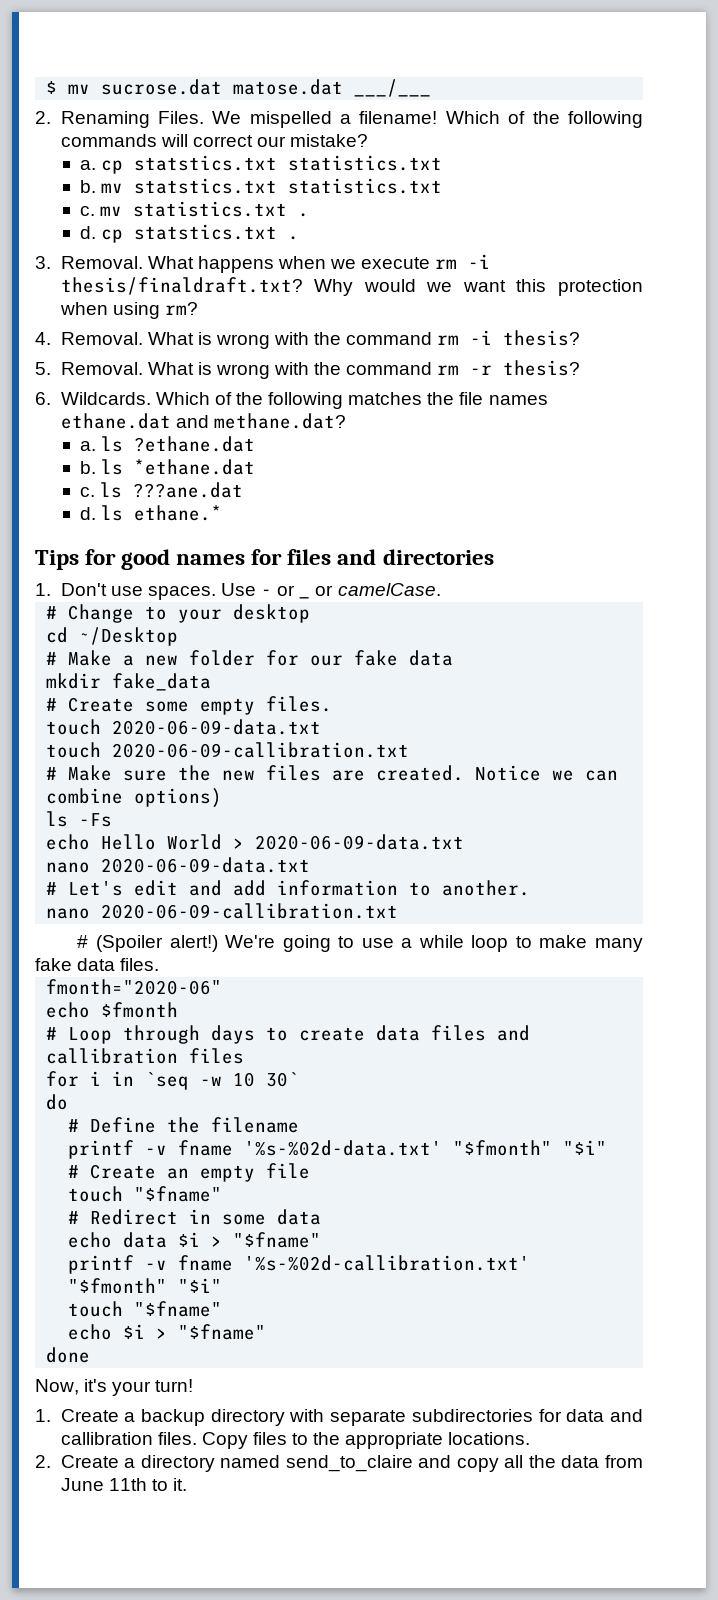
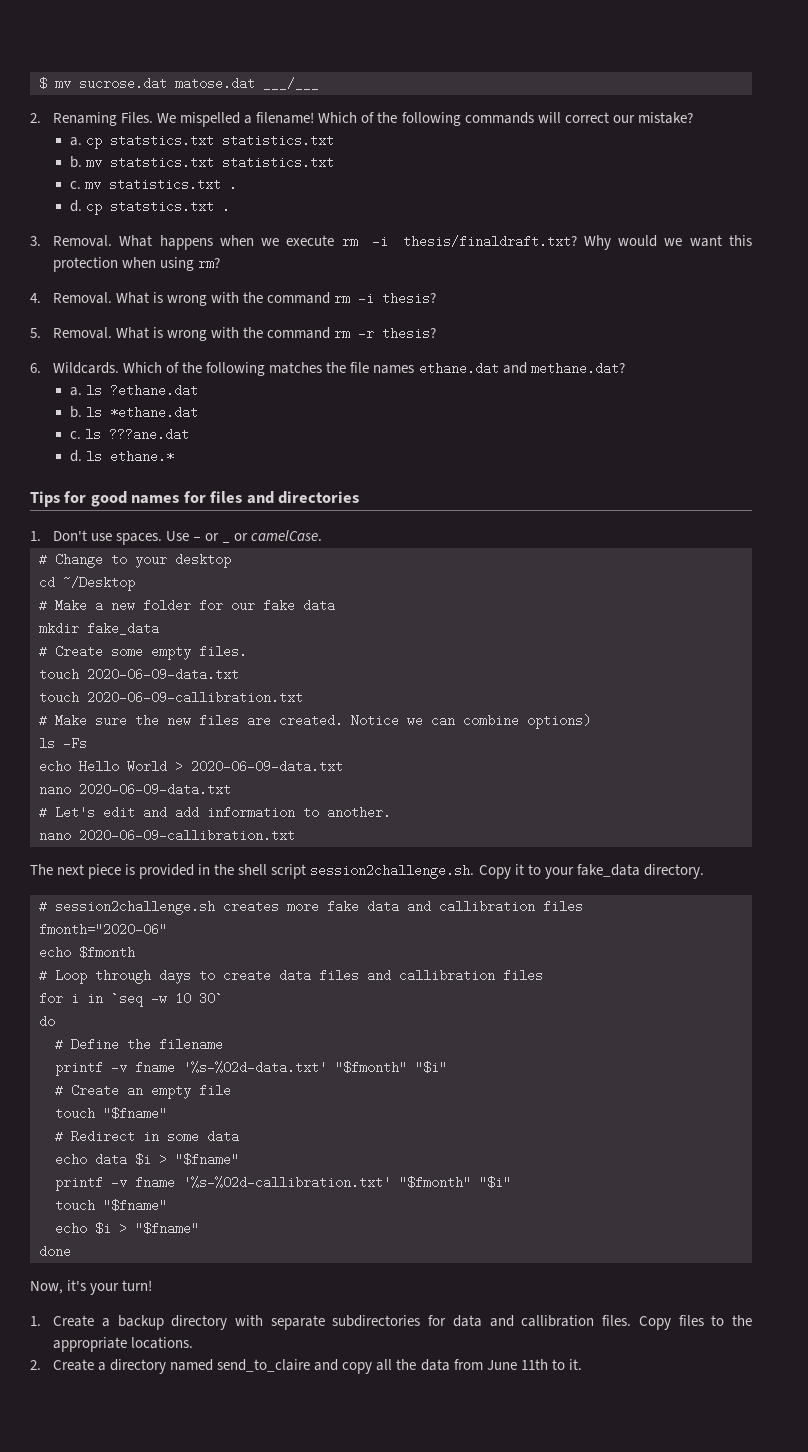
- # (Spoiler alert!) We're going to use a while loop to make many fake data files.
+ The next piece is provided in the shell script session2challenge.sh. Copy it to your fake_data directory.
+ # session2challenge.sh creates more fake data and callibration files

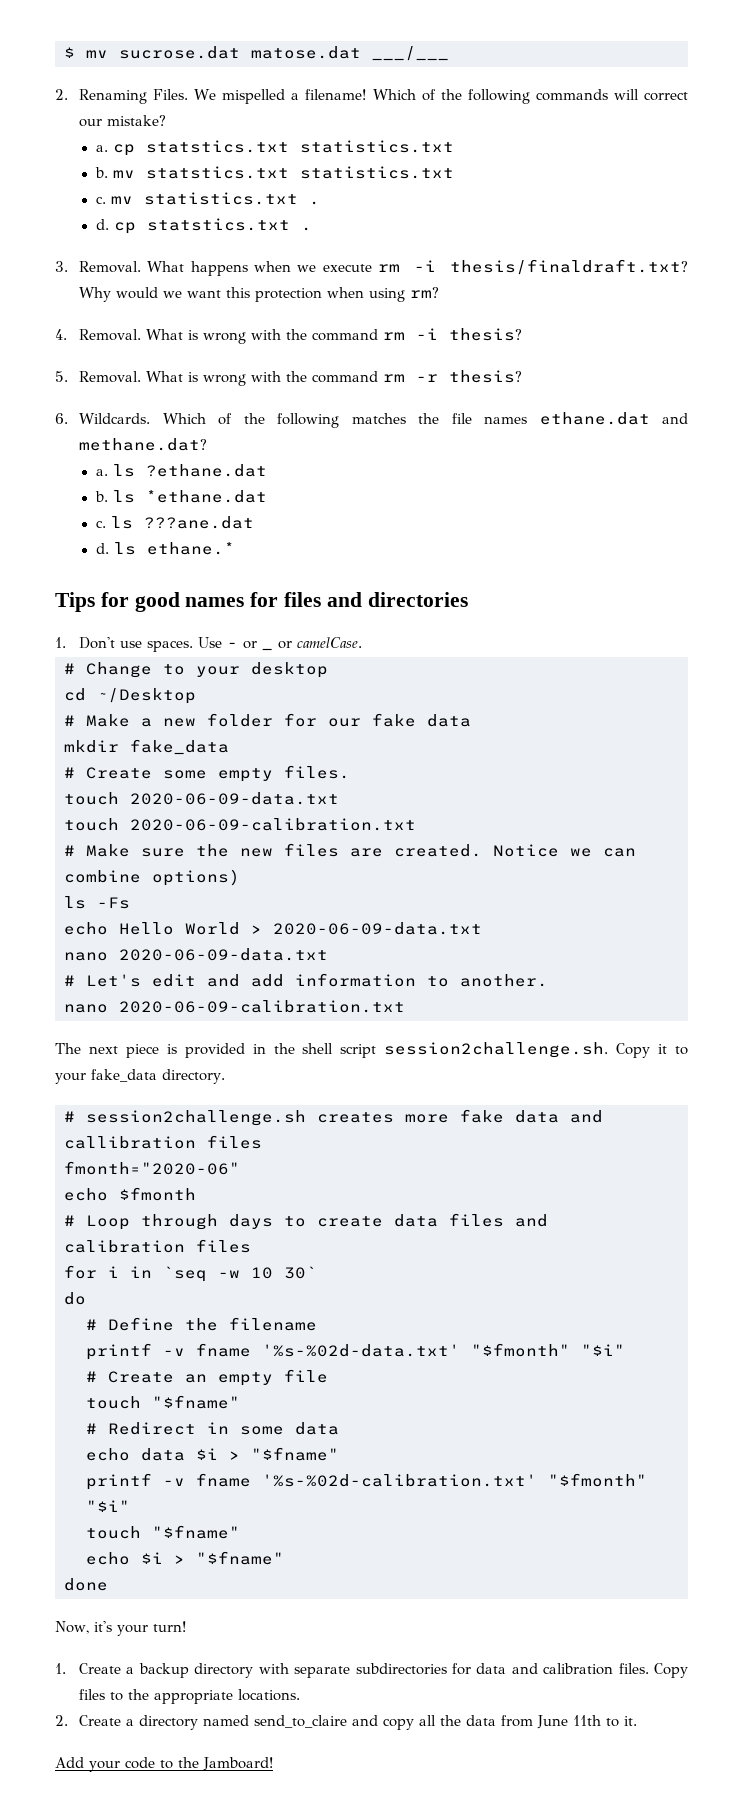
- touch 2020-06-09-callibration.txt
+ touch 2020-06-09-calibration.txt
- nano 2020-06-09-callibration.txt
+ nano 2020-06-09-calibration.txt
- # Loop through days to create data files and callibration files
+ # Loop through days to create data files and calibration files
- printf -v fname '%s-%02d-callibration.txt' "$fmonth" "$i"
+ printf -v fname '%s-%02d-calibration.txt' "$fmonth" "$i"
- 1. Create a backup directory with separate subdirectories for data and callibration files.
+ 1. Create a backup directory with separate subdirectories for data and calibration files.
+ Add your code to the Jamboard!

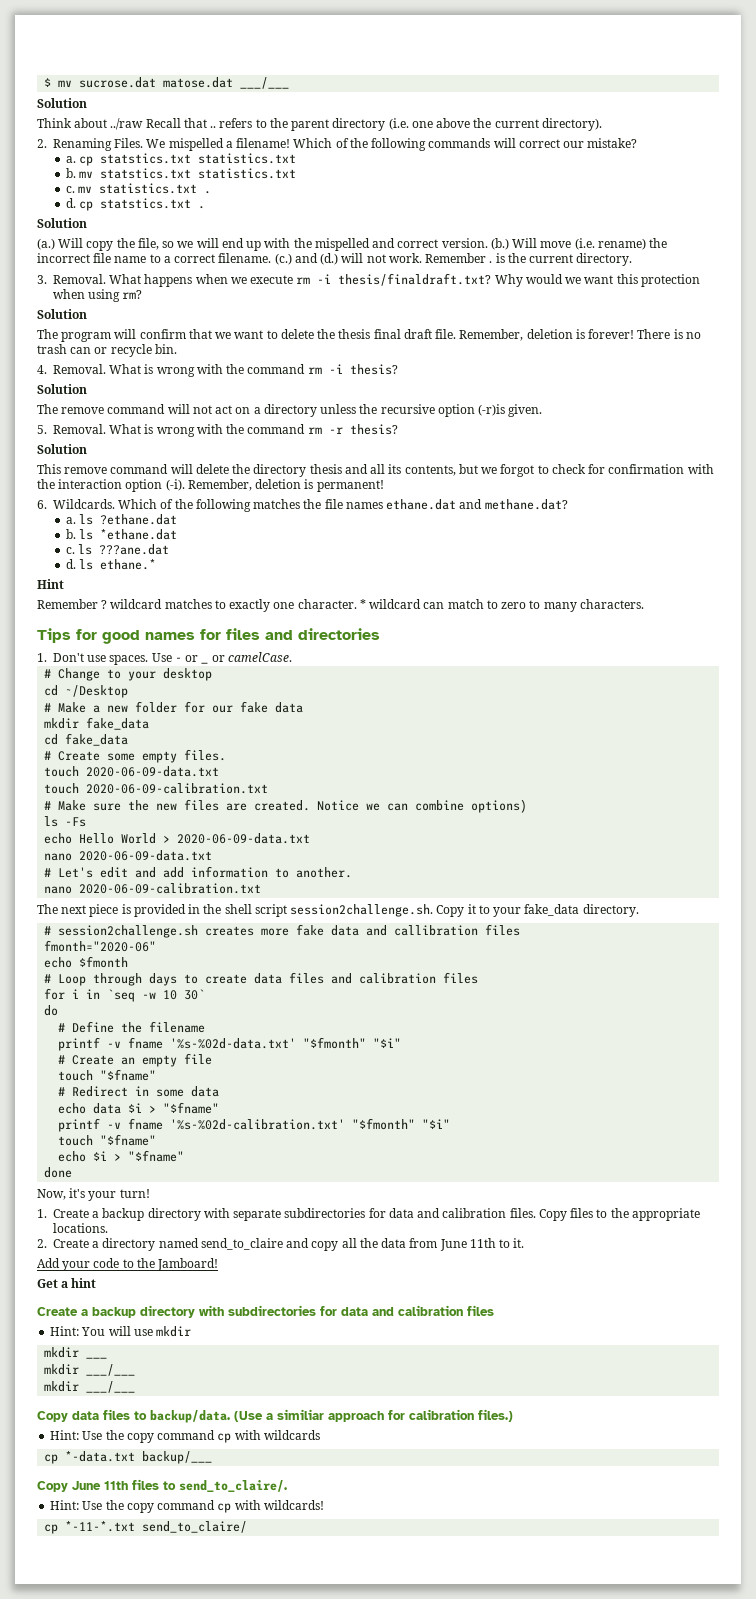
  $ mv sucrose.dat matose.dat ___/___
+ Solution
+ Think about ../raw Recall that .. refers to the parent directory (i.e. one above the current directory).
  d. cp statstics.txt .
+ Solution
+ (a.) Will copy the file, so we will end up with the mispelled and correct version. (b.) Will move (i.e. rename) the incorrect file name to a correct filename. (c.) and (d.) will not work. Remember . is the current directory.
  Why would we want this protection when using rm?
+ Solution
+ The program will confirm that we want to delete the thesis final draft file. Remember, deletion is forever! There is no trash can or recycle bin.
  What is wrong with the command rm -i thesis?
+ Solution
+ The remove command will not act on a directory unless the recursive option (-r)is given.
  What is wrong with the command rm -r thesis?
+ Solution
+ This remove command will delete the directory thesis and all its contents, but we forgot to check for confirmation with the interaction option (-i). Remember, deletion is permanent!
+ Hint
+ Remember ? wildcard matches to exactly one character. * wildcard can match to zero to many characters.
+ cd fake_data
+ Get a hint
+ Create a backup directory with subdirectories for data and calibration files
+ Hint: You will use mkdir
+ mkdir ___
+ mkdir ___/___
+ mkdir ___/___
+ Copy data files to backup/data. (Use a similiar approach for calibration files.)
+ Hint: Use the copy command cp with wildcards
+ cp *-data.txt backup/___
+ Copy June 11th files to send_to_claire/.
+ Hint: Use the copy command cp with wildcards!
+ cp *-11-*.txt send_to_claire/

